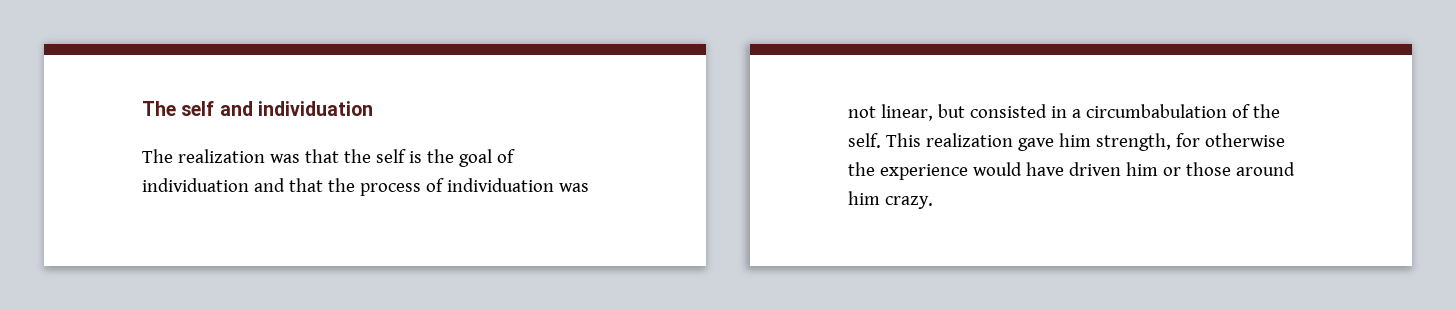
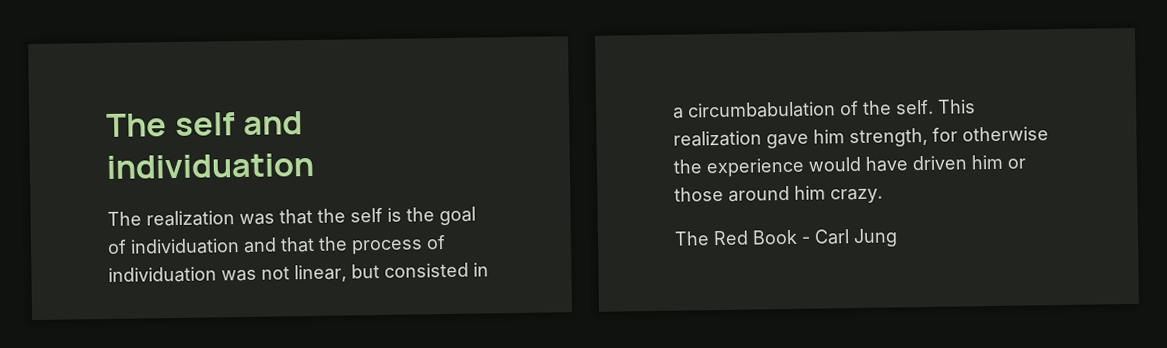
+ The Red Book - Carl Jung

